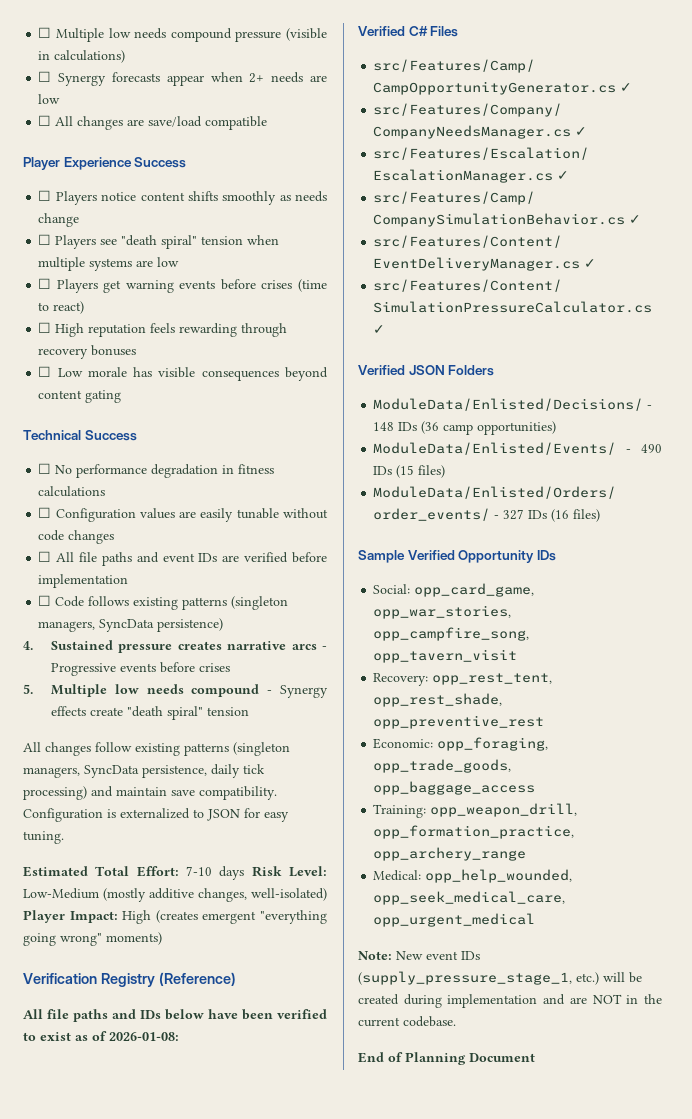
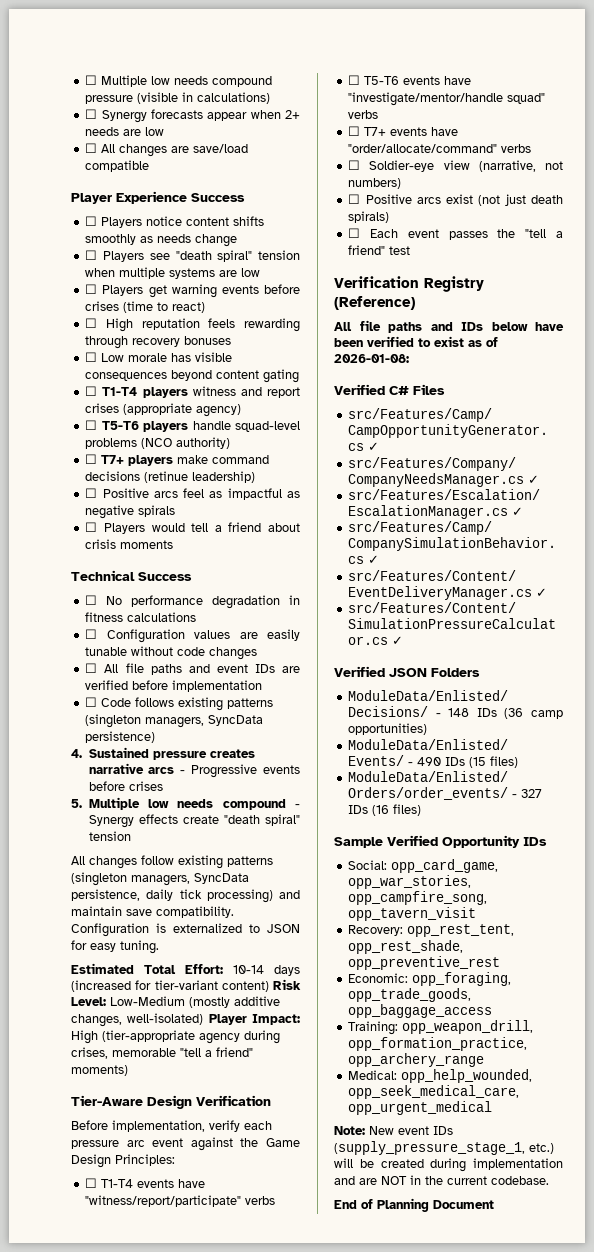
+ ☐ T1-T4 players witness and report crises (appropriate agency)
+ ☐ T5-T6 players handle squad-level problems (NCO authority)
+ ☐ T7+ players make command decisions (retinue leadership)
+ ☐ Positive arcs feel as impactful as negative spirals
+ ☐ Players would tell a friend about crisis moments
- Estimated Total Effort: 7-10 days Risk Level: Low-Medium (mostly additive changes, well-isolated) Player Impact: High (creates emergent "everything going wrong" moments)
+ Estimated Total Effort: 10-14 days (increased for tier-variant content) Risk Level: Low-Medium (mostly additive changes, well-isolated) Player Impact: High (tier-appropriate agency during crises, memorable "tell a friend" moments)
+ Tier-Aware Design Verification
+ Before implementation, verify each pressure arc event against the Game Design Principles:
+ ☐ T1-T4 events have "witness/report/participate" verbs
+ ☐ T5-T6 events have "investigate/mentor/handle squad" verbs
+ ☐ T7+ events have "order/allocate/command" verbs
+ ☐ Soldier-eye view (narrative, not numbers)
+ ☐ Positive arcs exist (not just death spirals)
+ ☐ Each event passes the "tell a friend" test

